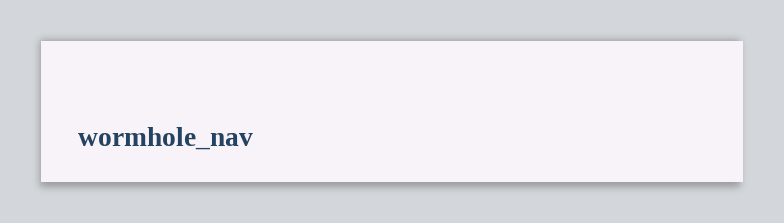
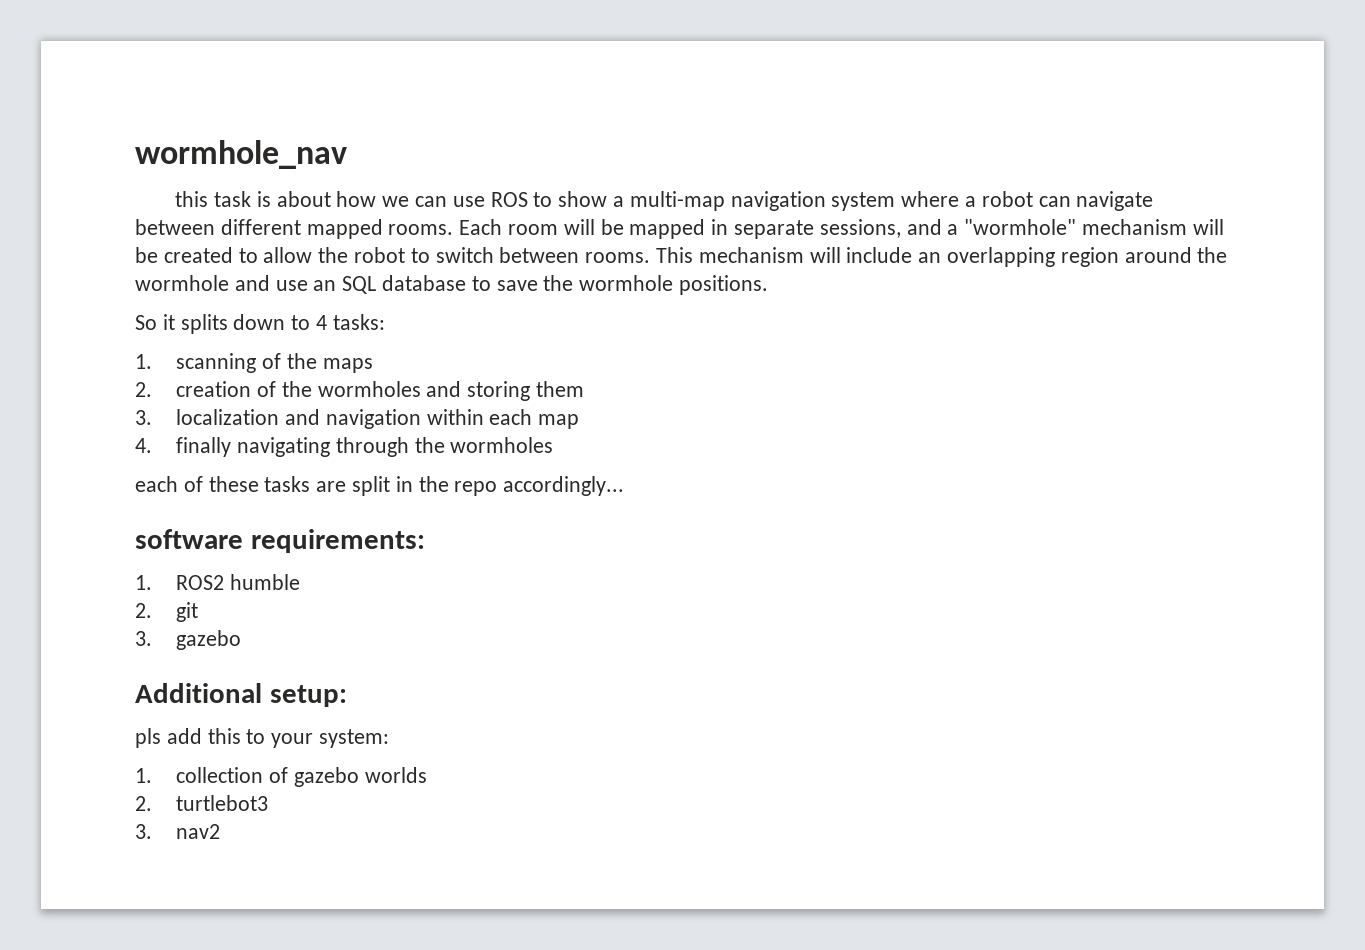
+ this task is about how we can use ROS to show a multi-map navigation system where a robot can navigate between different mapped rooms. Each room will be mapped in separate sessions, and a "wormhole" mechanism will be created to allow the robot to switch between rooms. This mechanism will include an overlapping region around the wormhole and use an SQL database to save the wormhole positions.
+ So it splits down to 4 tasks:
+ 1. scanning of the maps
+ 2. creation of the wormholes and storing them
+ 3. localization and navigation within each map
+ 4. finally navigating through the wormholes
+ each of these tasks are split in the repo accordingly...
+ software requirements:
+ 1. ROS2 humble
+ 2. git
+ 3. gazebo
+ Additional setup:
+ pls add this to your system:
+ 1. collection of gazebo worlds
+ 2. turtlebot3
+ 3. nav2

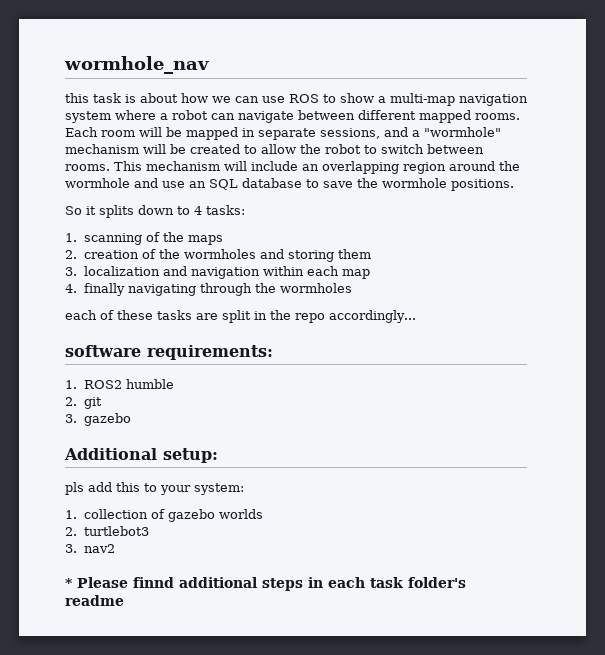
+ * Please finnd additional steps in each task folder's readme

